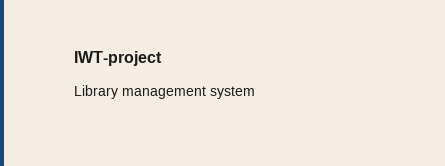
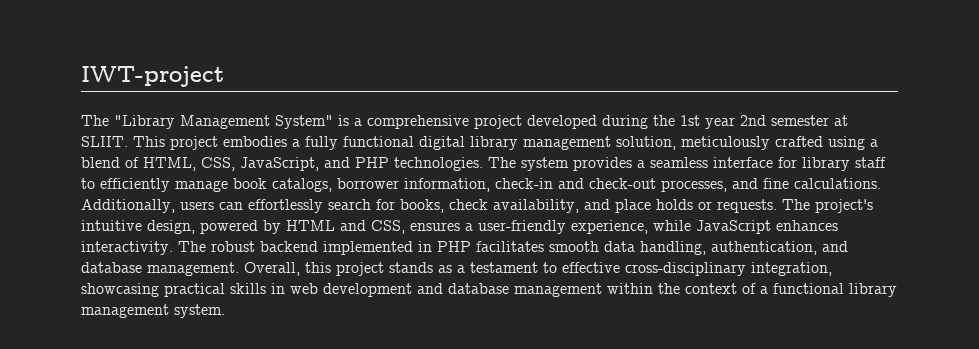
- Library management system
+ The "Library Management System" is a comprehensive project developed during the 1st year 2nd semester at SLIIT. This project embodies a fully functional digital library management solution, meticulously crafted using a blend of HTML, CSS, JavaScript, and PHP technologies. The system provides a seamless interface for library staff to efficiently manage book catalogs, borrower information, check-in and check-out processes, and fine calculations. Additionally, users can effortlessly search for books, check availability, and place holds or requests. The project's intuitive design, powered by HTML and CSS, ensures a user-friendly experience, while JavaScript enhances interactivity. The robust backend implemented in PHP facilitates smooth data handling, authentication, and database management. Overall, this project stands as a testament to effective cross-disciplinary integration, showcasing practical skills in web development and database management within the context of a functional library management system.

